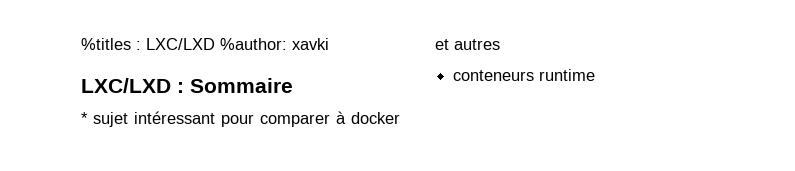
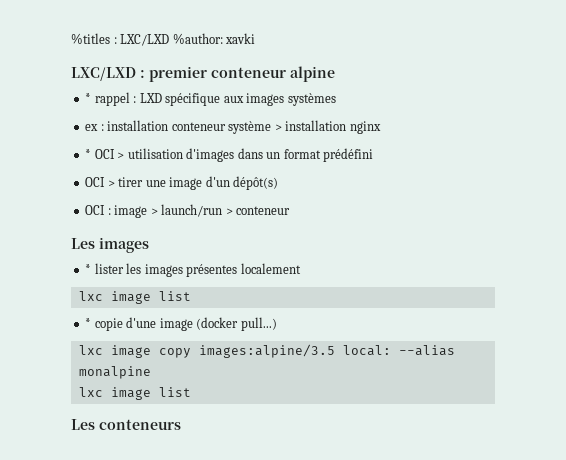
- LXC/LXD : Sommaire
- * sujet intéressant pour comparer à docker et autres
- conteneurs runtime
+ LXC/LXD : premier conteneur alpine
+ * rappel : LXD spécifique aux images systèmes
+ ex : installation conteneur système > installation nginx
+ * OCI > utilisation d'images dans un format prédéfini
+ OCI > tirer une image d'un dépôt(s)
+ OCI : image > launch/run > conteneur
+ Les images
+ * lister les images présentes localement
+ lxc image list
+ * copie d'une image (docker pull...)
+ lxc image copy images:alpine/3.5 local: --alias monalpine
+ lxc image list
+ Les conteneurs

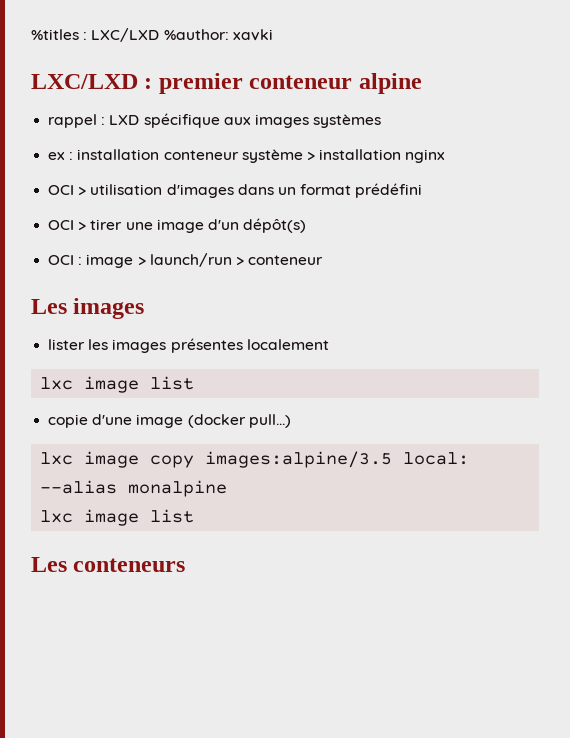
- * rappel : LXD spécifique aux images systèmes
+ rappel : LXD spécifique aux images systèmes
- * OCI > utilisation d'images dans un format prédéfini
+ OCI > utilisation d'images dans un format prédéfini
- * lister les images présentes localement
+ lister les images présentes localement
- * copie d'une image (docker pull...)
+ copie d'une image (docker pull...)

